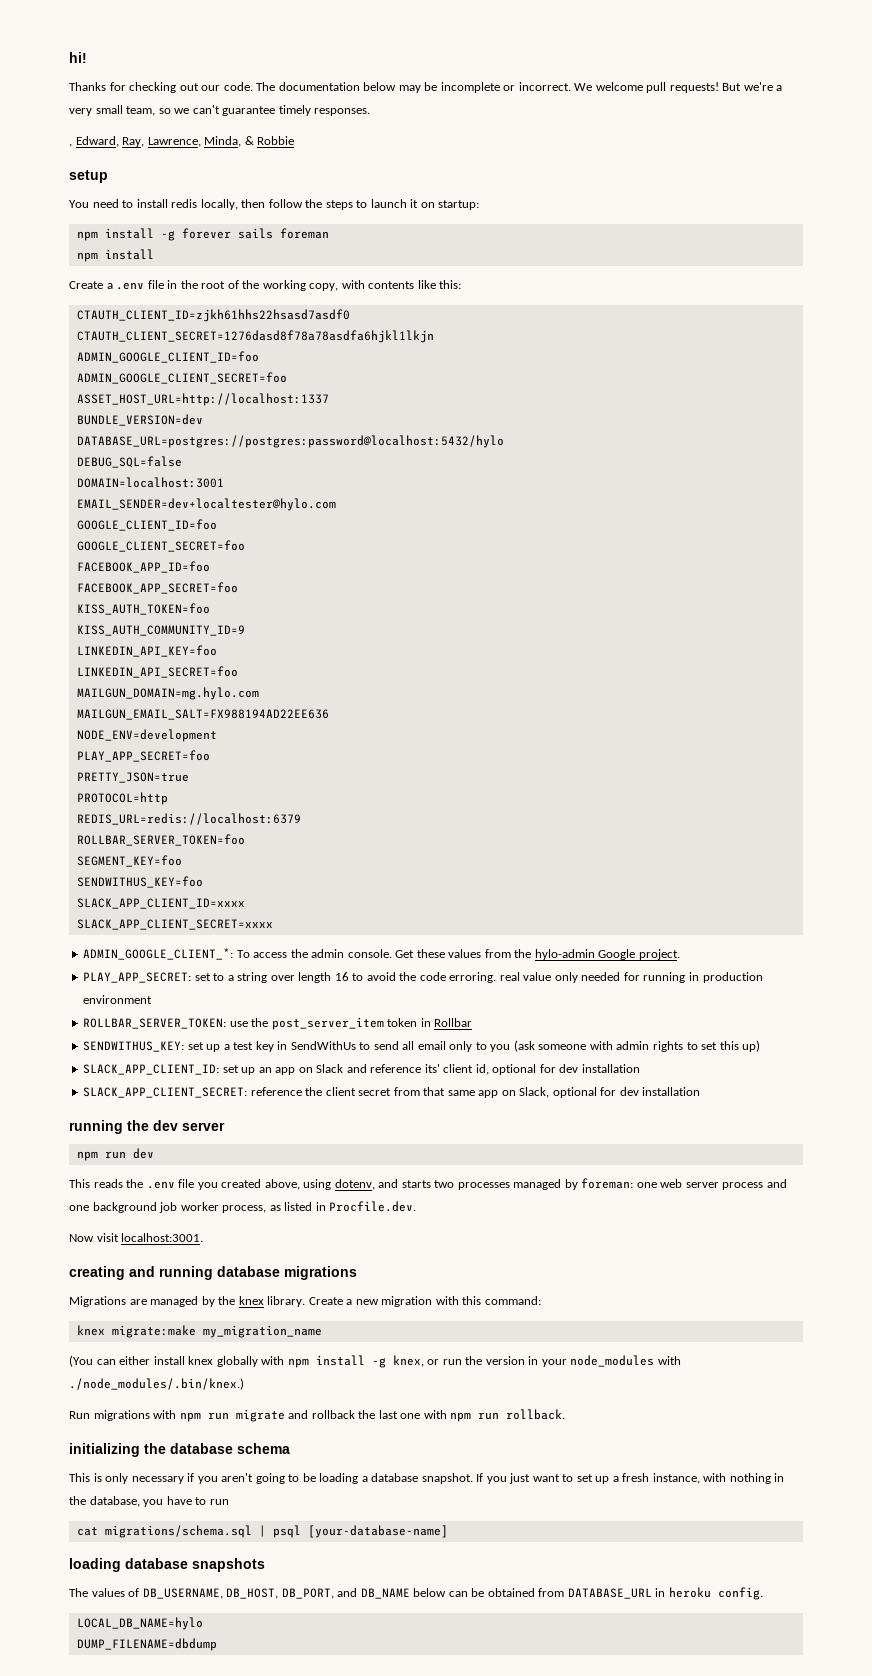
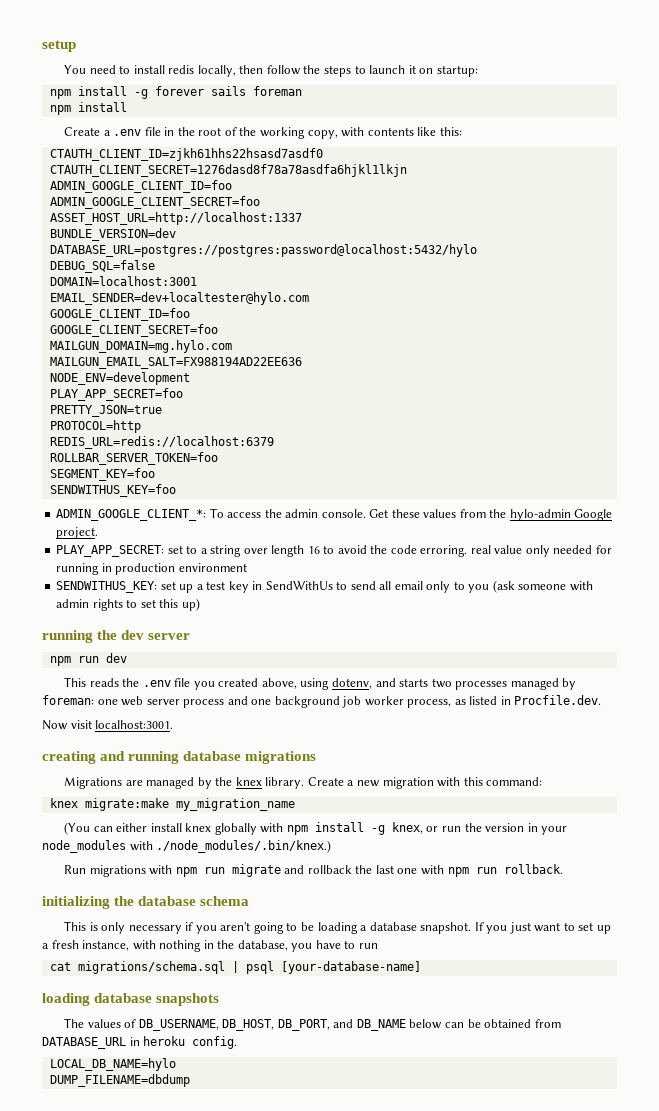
- hi!
- Thanks for checking out our code. The documentation below may be incomplete or incorrect. We welcome pull requests! But we're a very small team, so we can't guarantee timely responses.
- , Edward, Ray, Lawrence, Minda, & Robbie
- FACEBOOK_APP_ID=foo
- FACEBOOK_APP_SECRET=foo
- KISS_AUTH_TOKEN=foo
- KISS_AUTH_COMMUNITY_ID=9
- LINKEDIN_API_KEY=foo
- LINKEDIN_API_SECRET=foo
- SLACK_APP_CLIENT_ID=xxxx
- SLACK_APP_CLIENT_SECRET=xxxx
- ROLLBAR_SERVER_TOKEN: use the post_server_item token in Rollbar
- SLACK_APP_CLIENT_ID: set up an app on Slack and reference its' client id, optional for dev installation
- SLACK_APP_CLIENT_SECRET: reference the client secret from that same app on Slack, optional for dev installation

